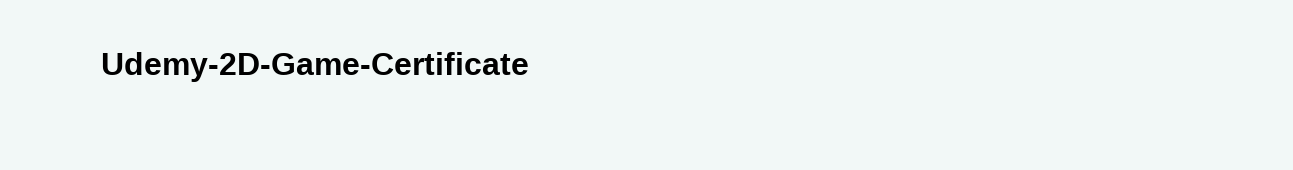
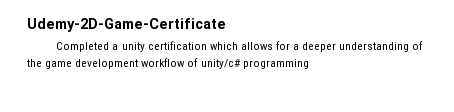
+ Completed a unity certification which allows for a deeper understanding of the game development workflow of unity/c# programming

